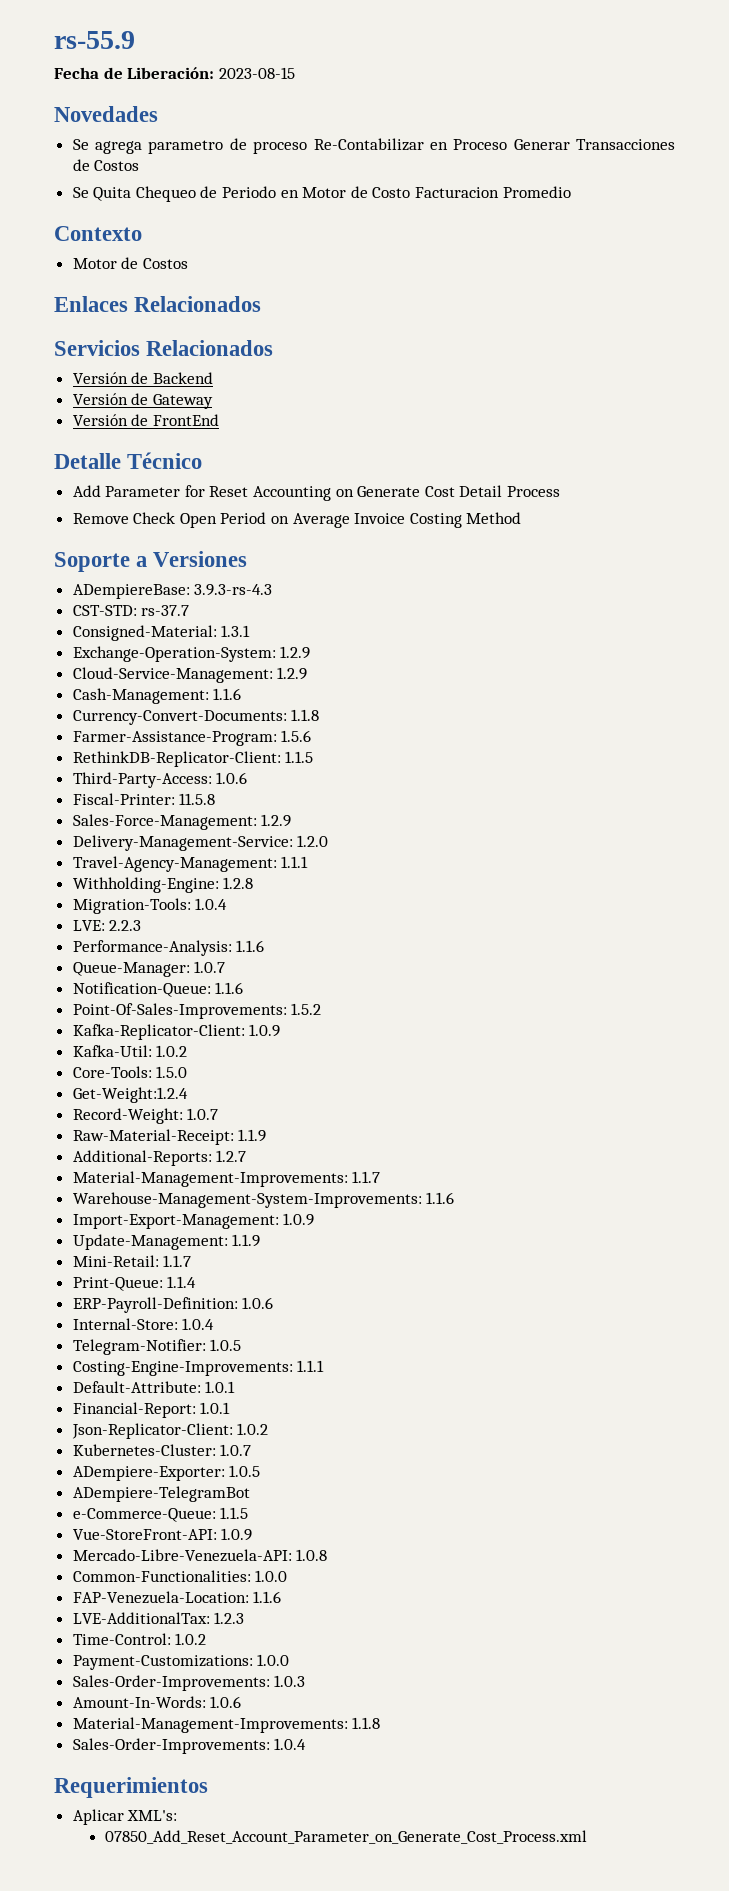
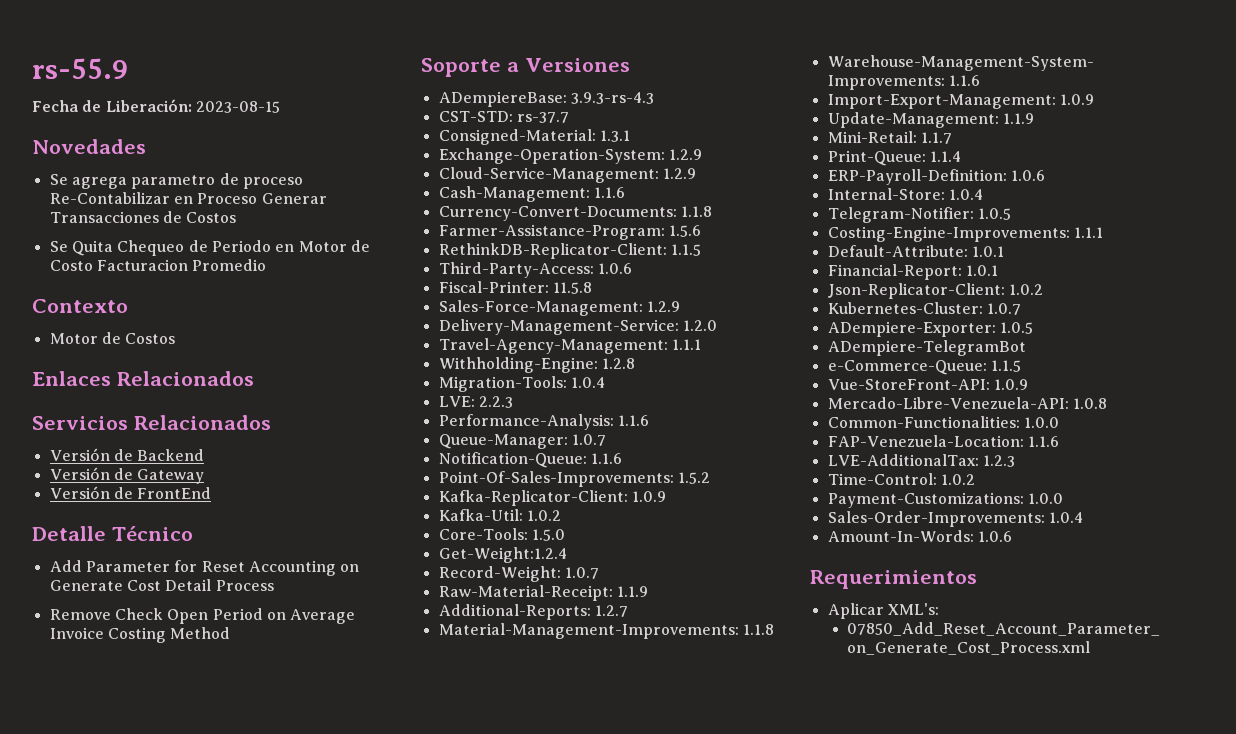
- Material-Management-Improvements: 1.1.7
+ Material-Management-Improvements: 1.1.8
- Sales-Order-Improvements: 1.0.3
+ Sales-Order-Improvements: 1.0.4
- Material-Management-Improvements: 1.1.8
- Sales-Order-Improvements: 1.0.4

